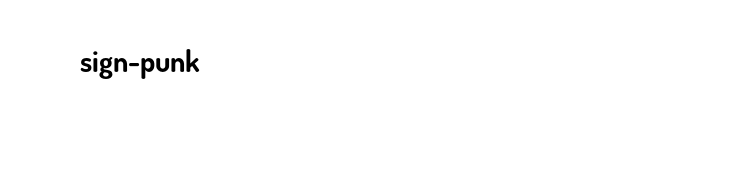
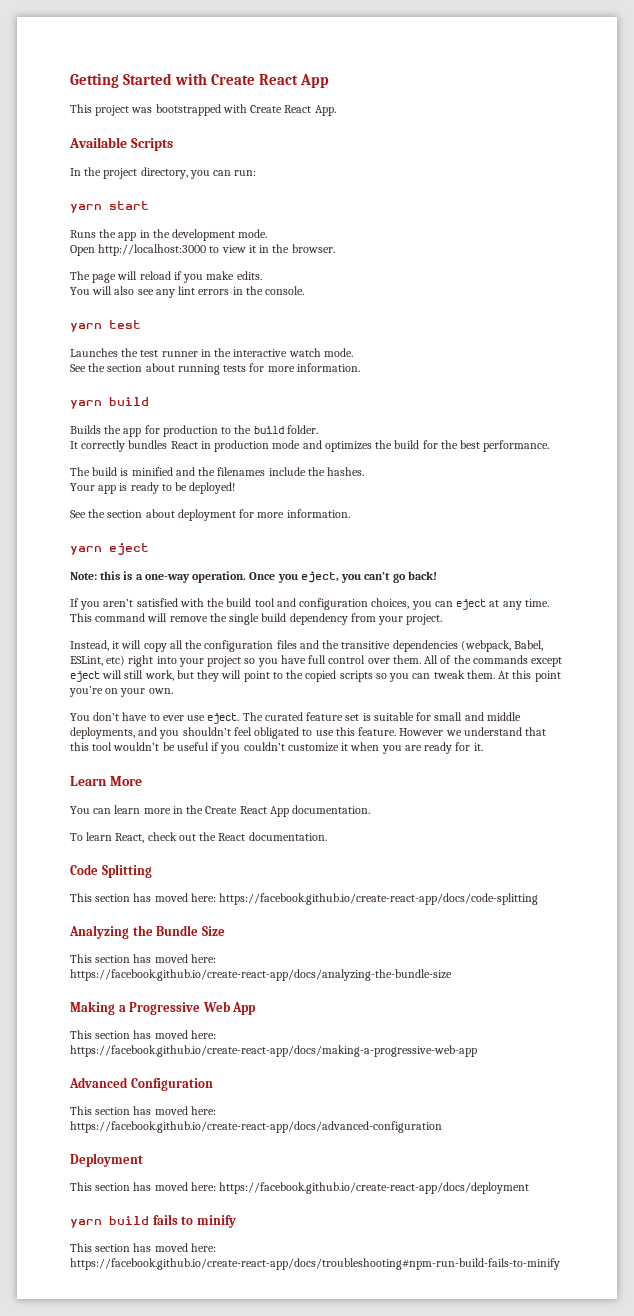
- sign-punk
+ Getting Started with Create React App
+ This project was bootstrapped with Create React App.
+ Available Scripts
+ In the project directory, you can run:
+ yarn start
+ Runs the app in the development mode.
+ Open http://localhost:3000 to view it in the browser.
+ The page will reload if you make edits.
+ You will also see any lint errors in the console.
+ yarn test
+ Launches the test runner in the interactive watch mode.
+ See the section about running tests for more information.
+ yarn build
+ Builds the app for production to the build folder.
+ It correctly bundles React in production mode and optimizes the build for the best performance.
+ The build is minified and the filenames include the hashes.
+ Your app is ready to be deployed!
+ See the section about deployment for more information.
+ yarn eject
+ Note: this is a one-way operation. Once you eject, you can’t go back!
+ If you aren’t satisfied with the build tool and configuration choices, you can eject at any time. This command will remove the single build dependency from your project.
+ Instead, it will copy all the configuration files and the transitive dependencies (webpack, Babel, ESLint, etc) right into your project so you have full control over them. All of the commands except eject will still work, but they will point to the copied scripts so you can tweak them. At this point you’re on your own.
+ You don’t have to ever use eject. The curated feature set is suitable for small and middle deployments, and you shouldn’t feel obligated to use this feature. However we understand that this tool wouldn’t be useful if you couldn’t customize it when you are ready for it.
+ Learn More
+ You can learn more in the Create React App documentation.
+ To learn React, check out the React documentation.
+ Code Splitting
+ This section has moved here: https://facebook.github.io/create-react-app/docs/code-splitting
+ Analyzing the Bundle Size
+ This section has moved here: https://facebook.github.io/create-react-app/docs/analyzing-the-bundle-size
+ Making a Progressive Web App
+ This section has moved here: https://facebook.github.io/create-react-app/docs/making-a-progressive-web-app
+ Advanced Configuration
+ This section has moved here: https://facebook.github.io/create-react-app/docs/advanced-configuration
+ Deployment
+ This section has moved here: https://facebook.github.io/create-react-app/docs/deployment
+ yarn build fails to minify
+ This section has moved here: https://facebook.github.io/create-react-app/docs/troubleshooting#npm-run-build-fails-to-minify

